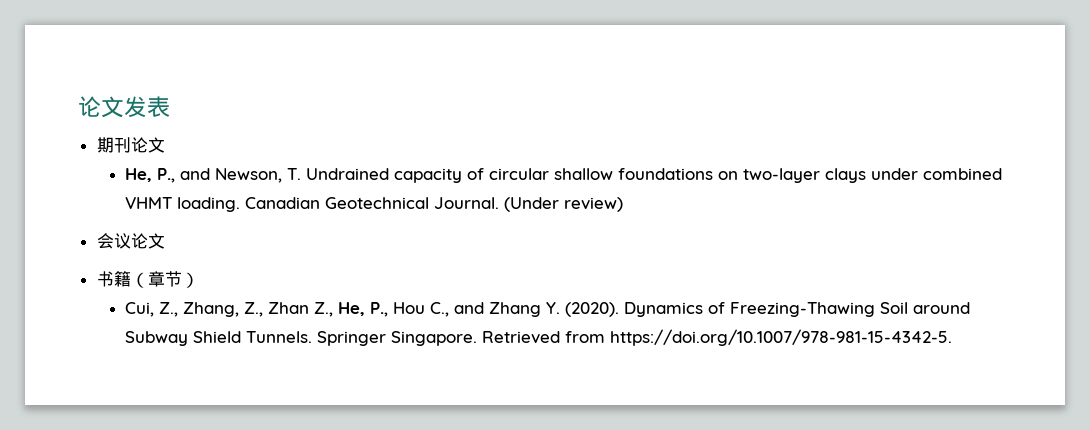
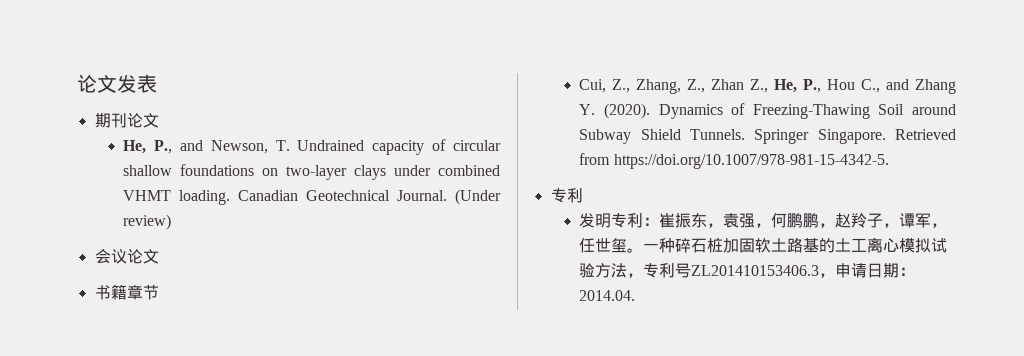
- 书籍（章节）
+ 书籍章节
  Retrieved from https://doi.org/10.1007/978-981-15-4342-5.
+ 专利
+ 发明专利：崔振东，袁强，何鹏鹏，赵羚子，谭军，任世玺。一种碎石桩加固软土路基的土工离心模拟试验方法，专利号ZL201410153406.3，申请日期：2014.04.

